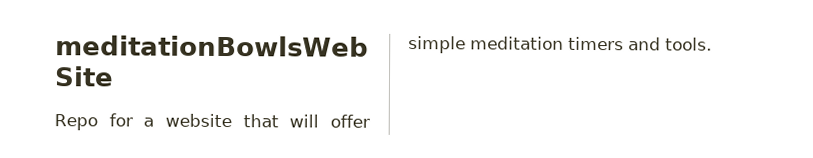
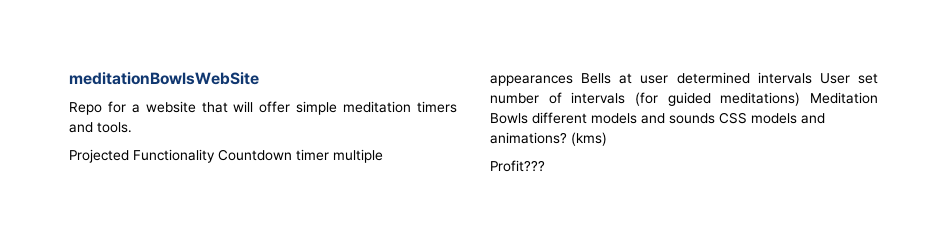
+ Projected Functionality Countdown timer multiple appearances Bells at user determined intervals User set number of intervals (for guided meditations) Meditation Bowls different models and sounds CSS models and animations? (kms)
+ Profit???

